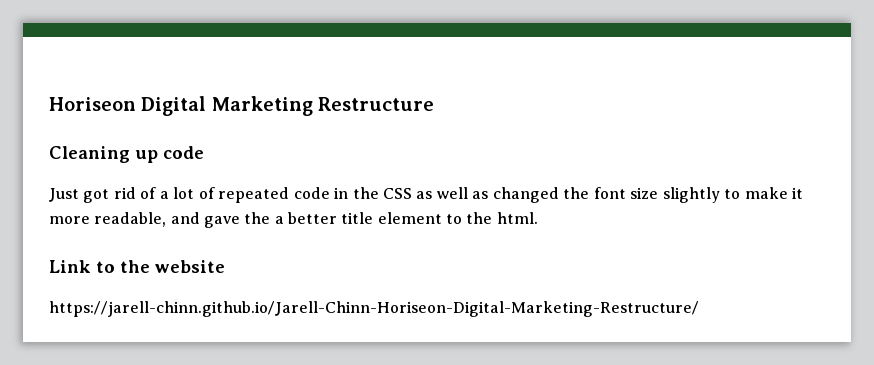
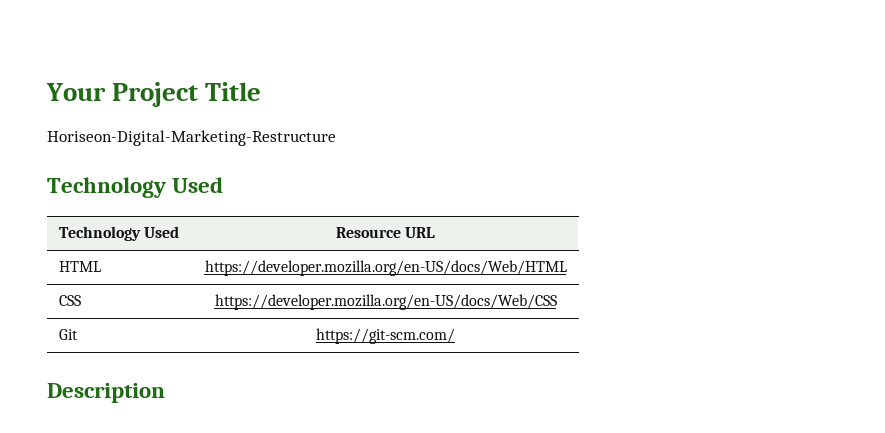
- Horiseon Digital Marketing Restructure
- Cleaning up code
- Just got rid of a lot of repeated code in the CSS as well as changed the font size slightly to make it more readable, and gave the a better title element to the html.
- Link to the website
- https://jarell-chinn.github.io/Jarell-Chinn-Horiseon-Digital-Marketing-Restructure/
+ Your Project Title
+ Horiseon-Digital-Marketing-Restructure
+ Technology Used
+ Technology Used | Resource URL
+ HTML | https://developer.mozilla.org/en-US/docs/Web/HTML
+ CSS | https://developer.mozilla.org/en-US/docs/Web/CSS
+ Git | https://git-scm.com/
+ Description

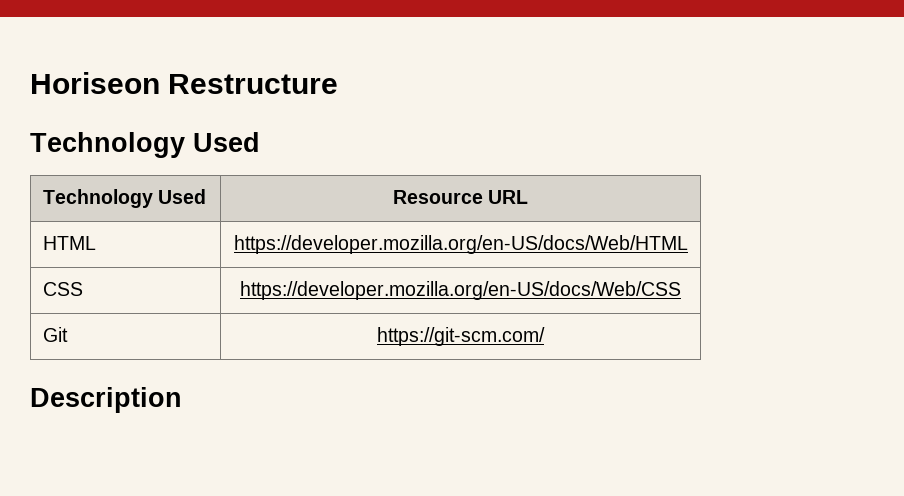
- Your Project Title
- Horiseon-Digital-Marketing-Restructure
+ Horiseon Restructure

